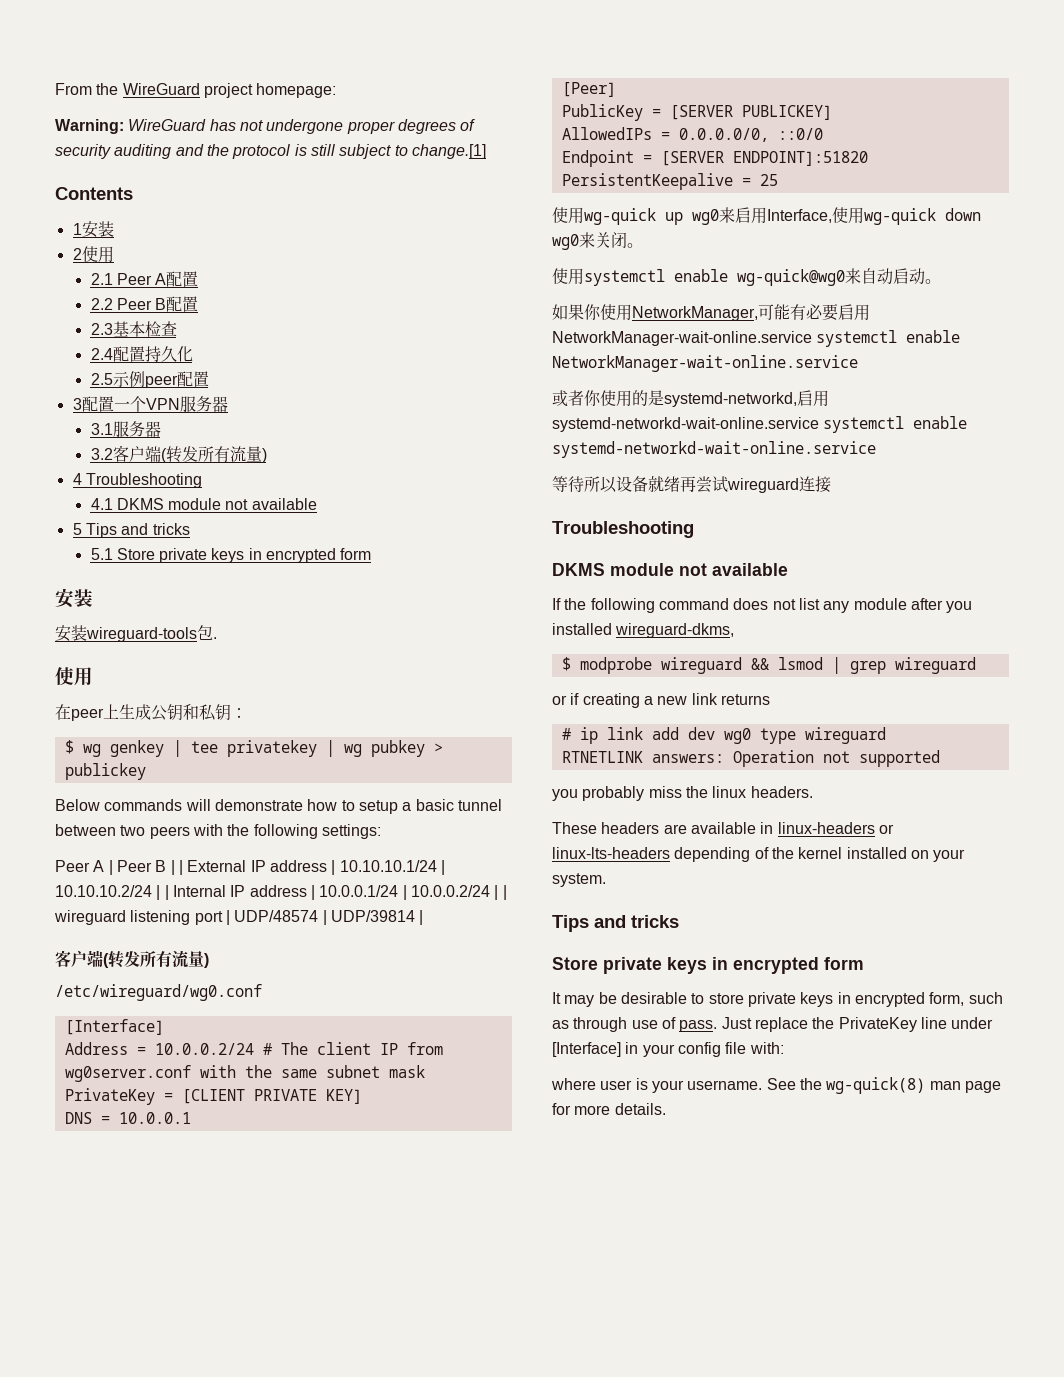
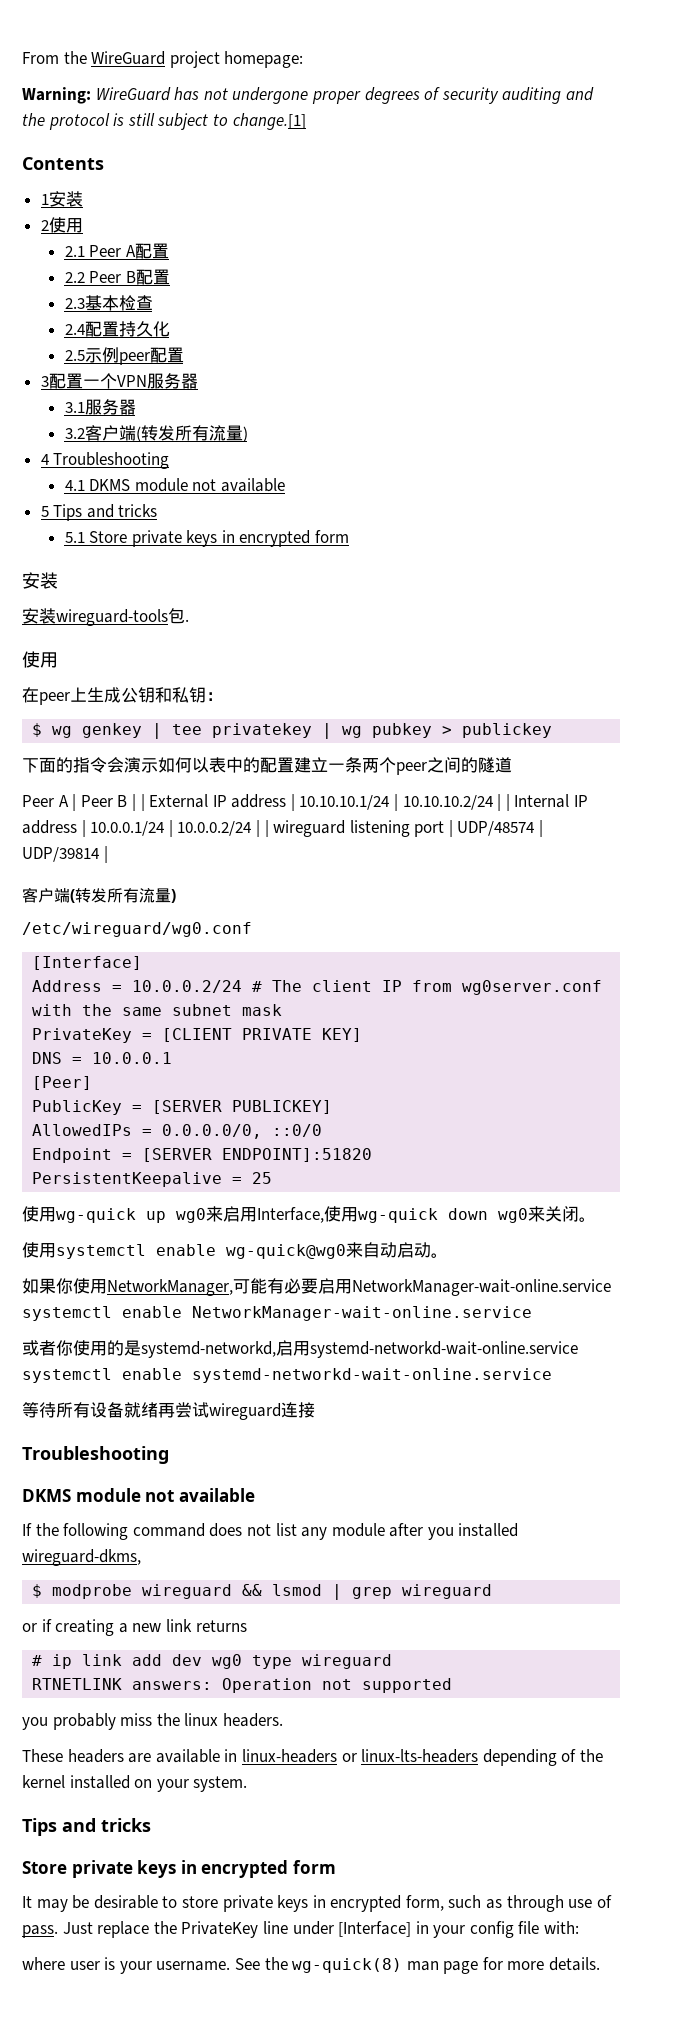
- Below commands will demonstrate how to setup a basic tunnel between two peers with the following settings:
+ 下面的指令会演示如何以表中的配置建立一条两个peer之间的隧道
- 等待所以设备就绪再尝试wireguard连接
+ 等待所有设备就绪再尝试wireguard连接

